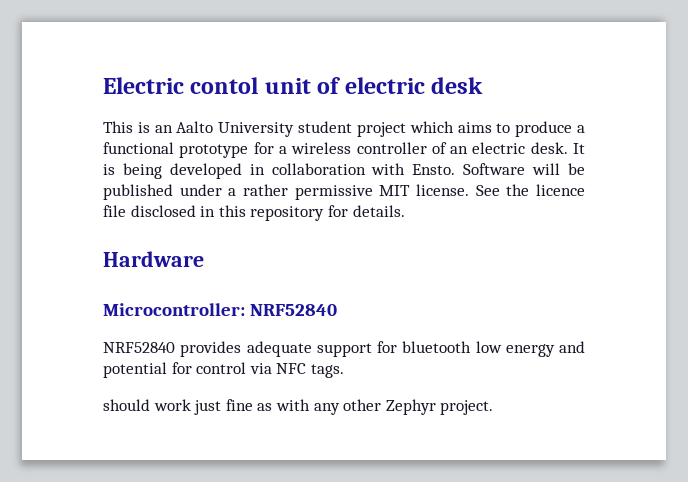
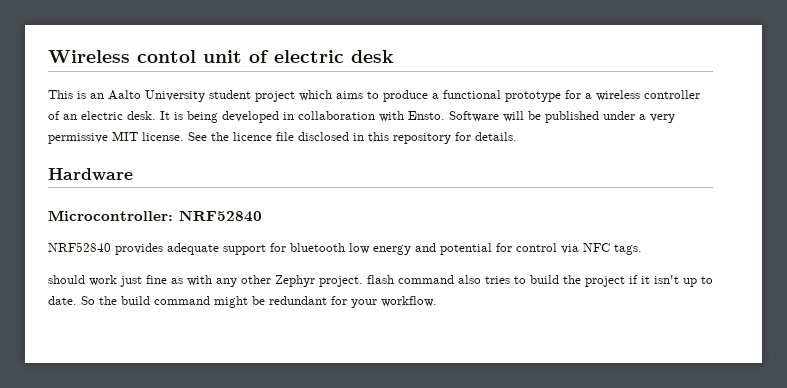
- Electric contol unit of electric desk
+ Wireless contol unit of electric desk
- Software will be published under a rather permissive MIT license.
+ Software will be published under a very permissive MIT license.
- should work just fine as with any other Zephyr project.
+ should work just fine as with any other Zephyr project. flash command also tries to build the project if it isn't up to date. So the build command might be redundant for your workflow.

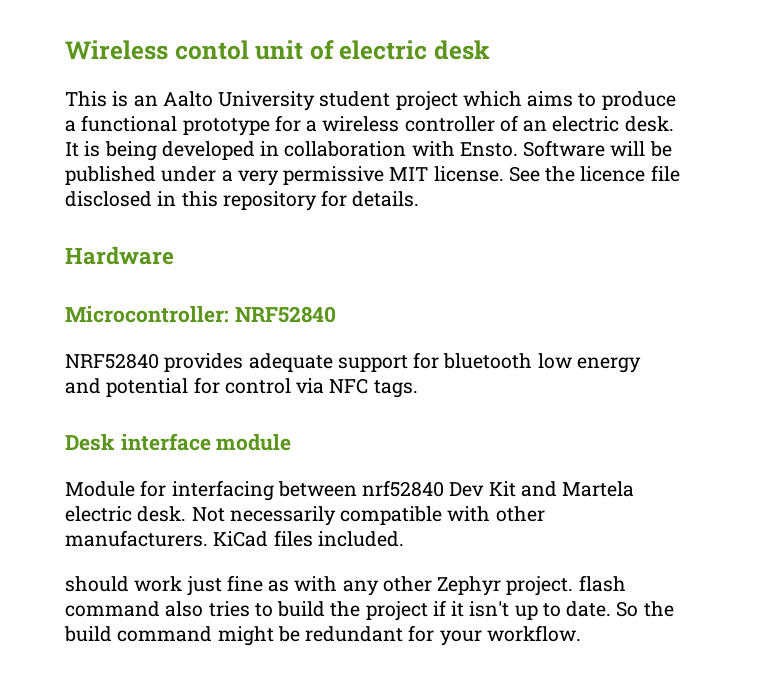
+ Desk interface module
+ Module for interfacing between nrf52840 Dev Kit and Martela electric desk. Not necessarily compatible with other manufacturers. KiCad files included.

